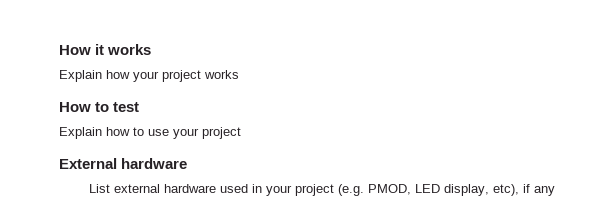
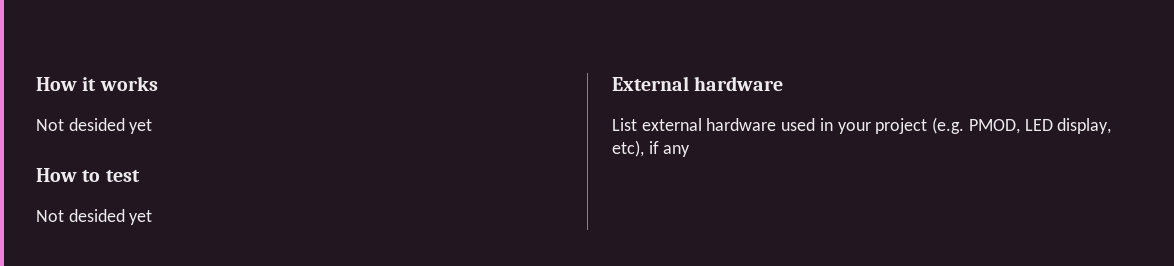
  How it works
- Explain how your project works
+ Not desided yet
  How to test
- Explain how to use your project
+ Not desided yet

